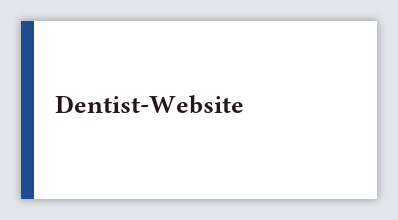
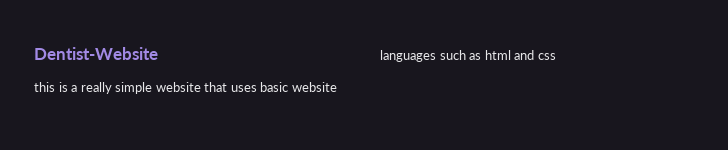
+ this is a really simple website that uses basic website languages such as html and css

